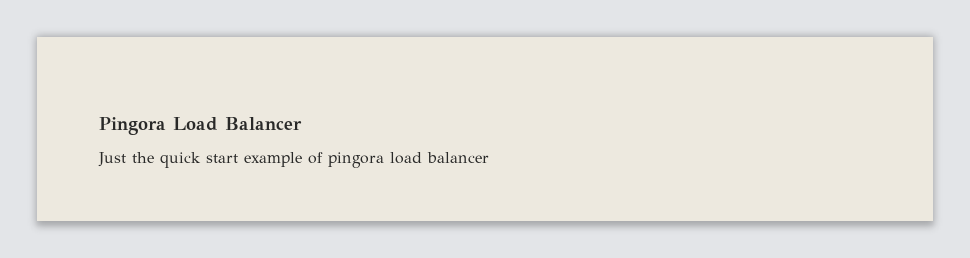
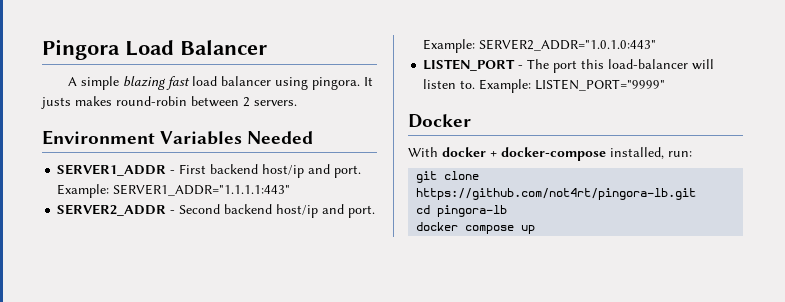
- Just the quick start example of pingora load balancer
+ A simple blazing fast load balancer using pingora. It justs makes round-robin between 2 servers.
+ Environment Variables Needed
+ SERVER1_ADDR - First backend host/ip and port. Example: SERVER1_ADDR="1.1.1.1:443"
+ SERVER2_ADDR - Second backend host/ip and port. Example: SERVER2_ADDR="1.0.1.0:443"
+ LISTEN_PORT - The port this load-balancer will listen to. Example: LISTEN_PORT="9999"
+ Docker
+ With docker + docker-compose installed, run:
+ git clone https://github.com/not4rt/pingora-lb.git
+ cd pingora-lb
+ docker compose up

